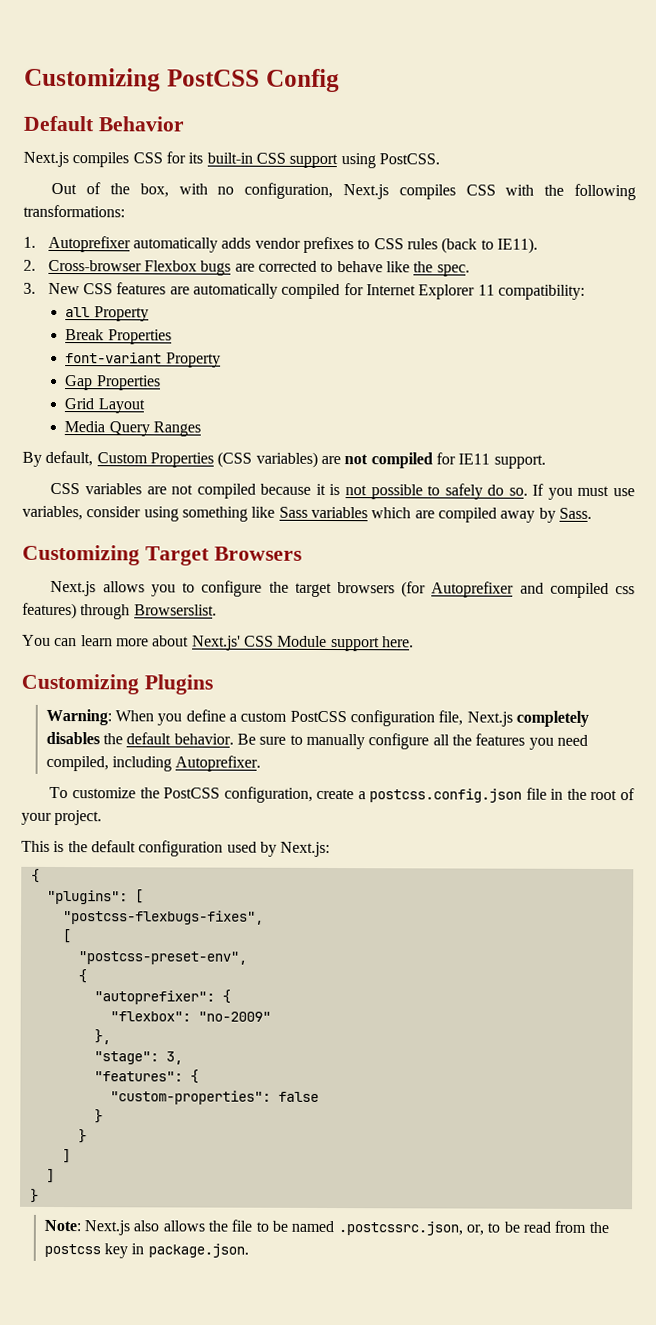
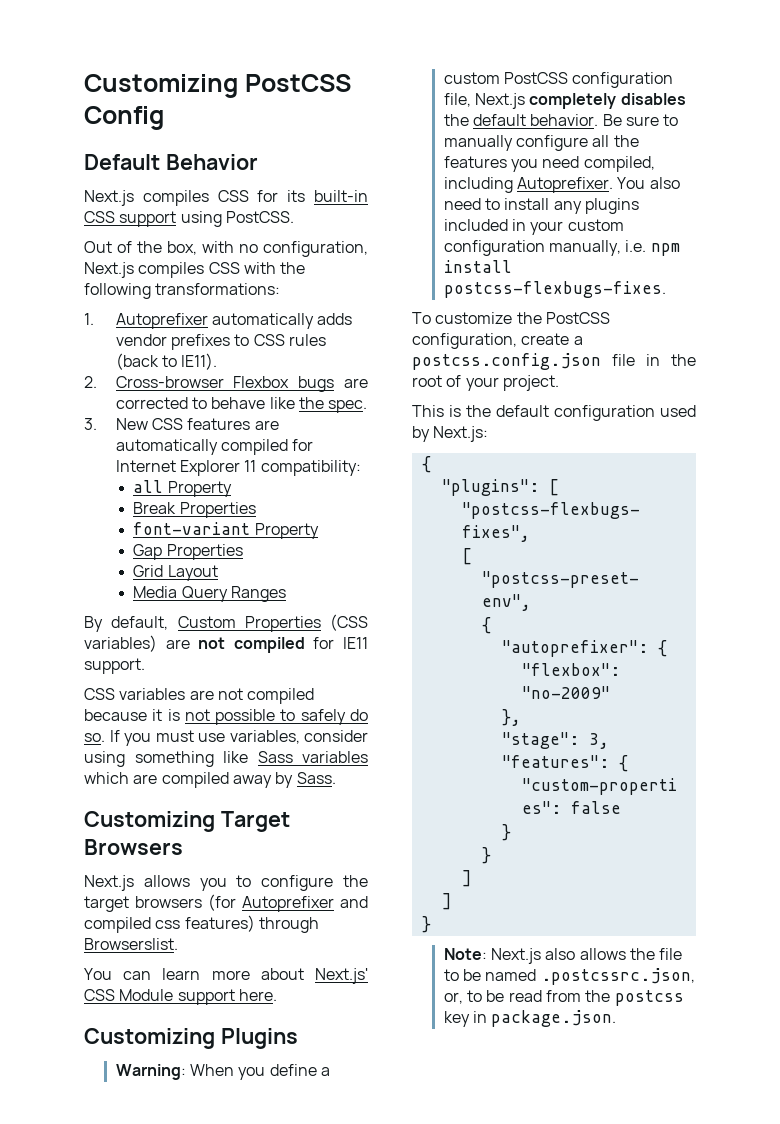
+ You also need to install any plugins included in your custom configuration manually, i.e. npm install postcss-flexbugs-fixes.

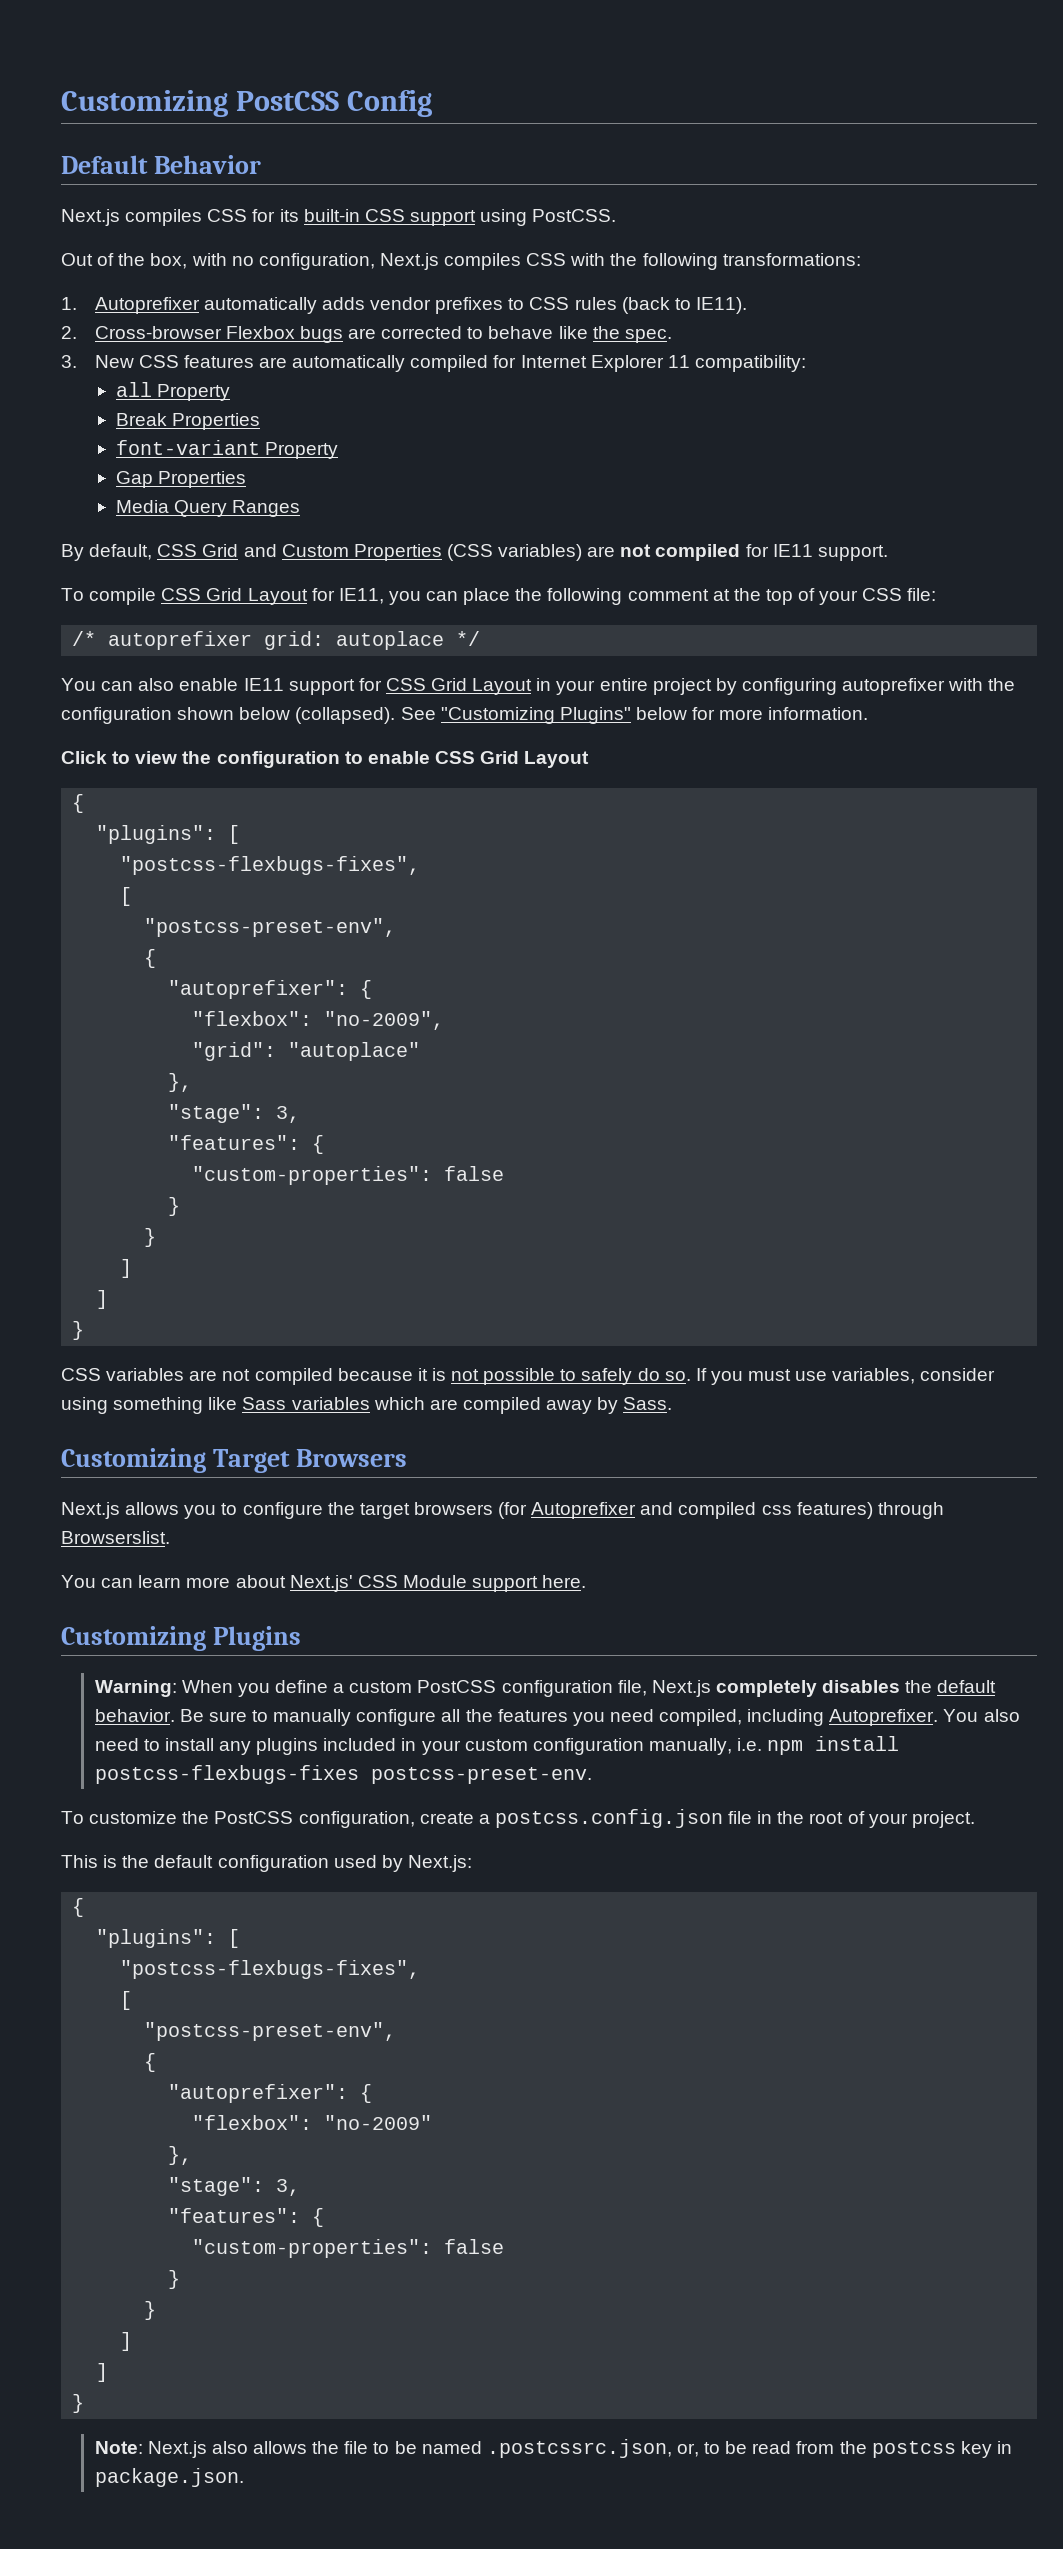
- Grid Layout
- By default, Custom Properties (CSS variables) are not compiled for IE11 support.
+ By default, CSS Grid and Custom Properties (CSS variables) are not compiled for IE11 support.
+ To compile CSS Grid Layout for IE11, you can place the following comment at the top of your CSS file:
+ /* autoprefixer grid: autoplace */
+ You can also enable IE11 support for CSS Grid Layout in your entire project by configuring autoprefixer with the configuration shown below (collapsed). See "Customizing Plugins" below for more information.
+ Click to view the configuration to enable CSS Grid Layout
+ {
+ "plugins": [
+ "postcss-flexbugs-fixes",
+ [
+ "postcss-preset-env",
+ {
+ "autoprefixer": {
+ "flexbox": "no-2009",
+ "grid": "autoplace"
+ },
+ "stage": 3,
+ "features": {
+ "custom-properties": false
+ }
+ }
+ ]
+ ]
+ }
- You also need to install any plugins included in your custom configuration manually, i.e. npm install postcss-flexbugs-fixes.
+ You also need to install any plugins included in your custom configuration manually, i.e. npm install postcss-flexbugs-fixes postcss-preset-env.

